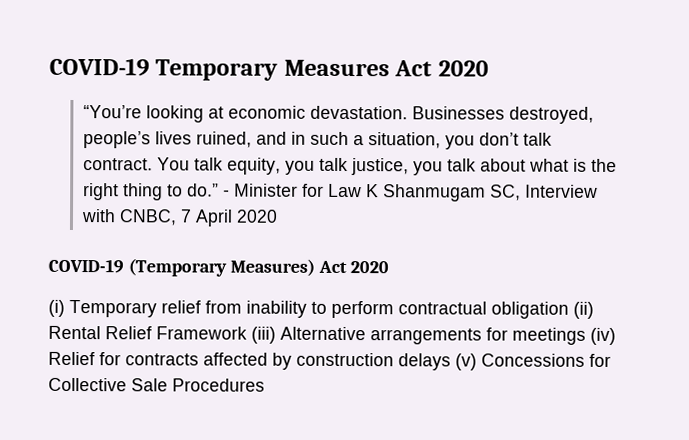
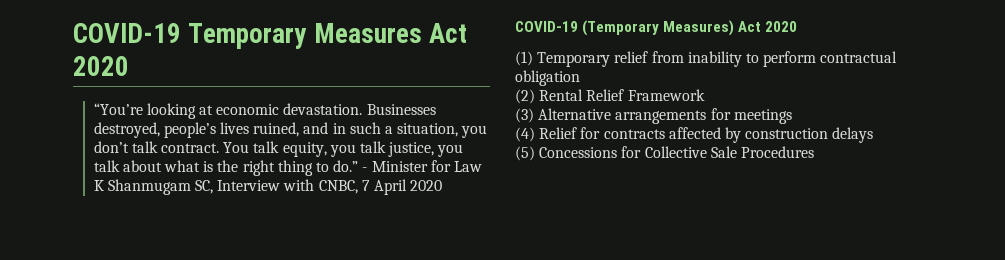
- (i) Temporary relief from inability to perform contractual obligation (ii) Rental Relief Framework (iii) Alternative arrangements for meetings (iv) Relief for contracts affected by construction delays (v) Concessions for Collective Sale Procedures
+ (1) Temporary relief from inability to perform contractual obligation
+ (2) Rental Relief Framework
+ (3) Alternative arrangements for meetings
+ (4) Relief for contracts affected by construction delays
+ (5) Concessions for Collective Sale Procedures

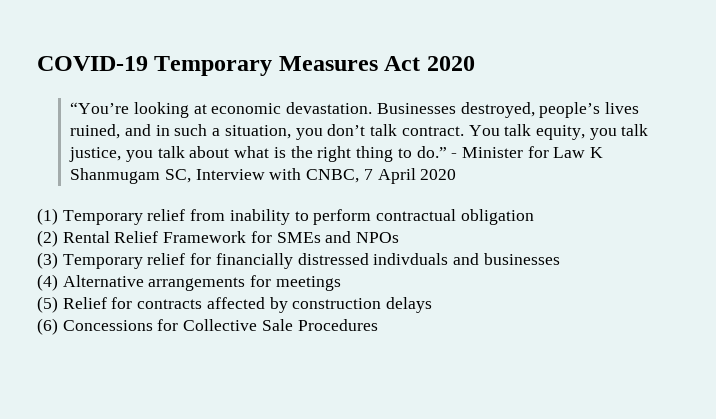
- COVID-19 (Temporary Measures) Act 2020
- (2) Rental Relief Framework
- (3) Alternative arrangements for meetings
+ (2) Rental Relief Framework for SMEs and NPOs
+ (3) Temporary relief for financially distressed indivduals and businesses
+ (4) Alternative arrangements for meetings
- (4) Relief for contracts affected by construction delays
+ (5) Relief for contracts affected by construction delays
- (5) Concessions for Collective Sale Procedures
+ (6) Concessions for Collective Sale Procedures

